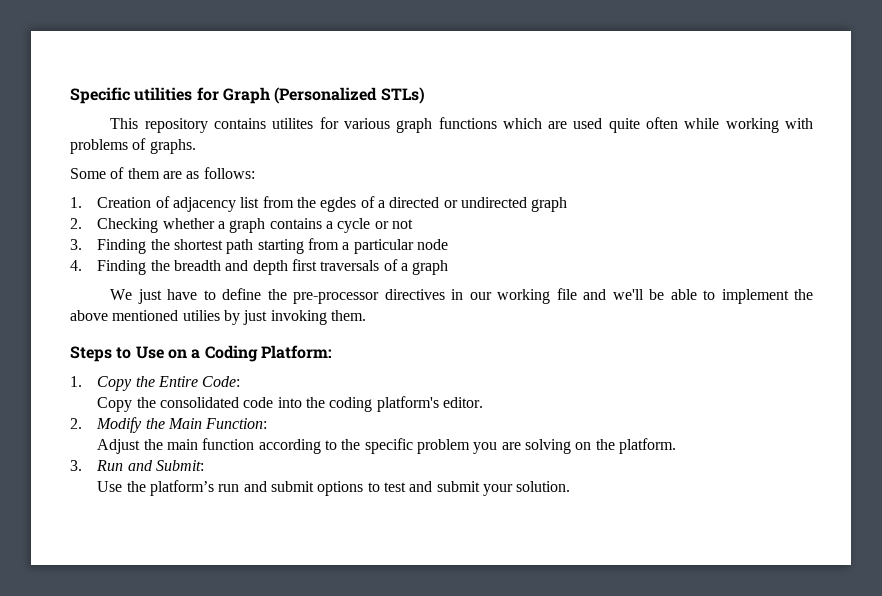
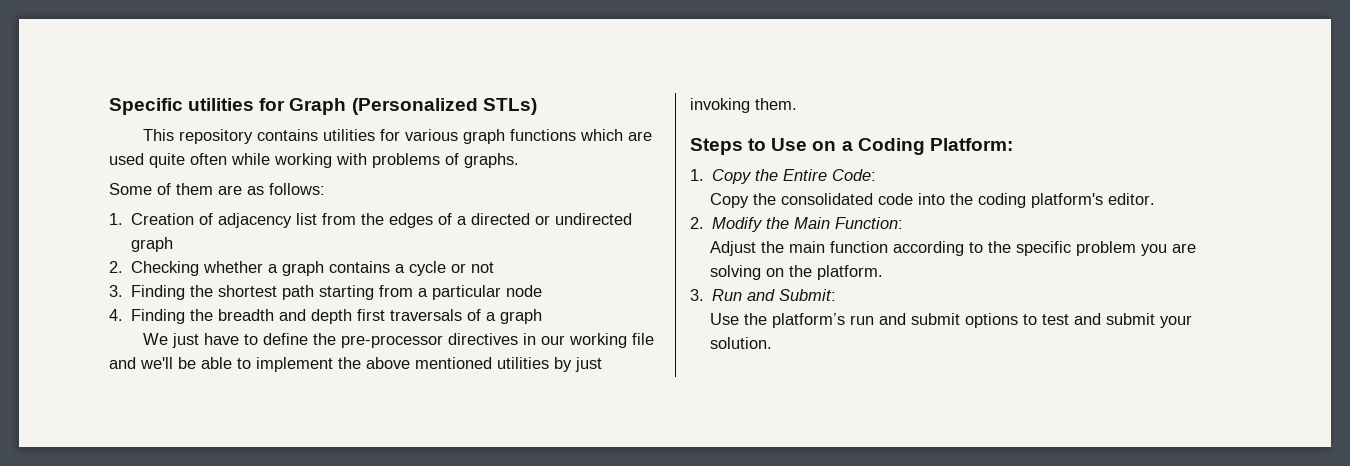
- This repository contains utilites for various graph functions which are used quite often while working with problems of graphs.
+ This repository contains utilities for various graph functions which are used quite often while working with problems of graphs.
- 1. Creation of adjacency list from the egdes of a directed or undirected graph
+ 1. Creation of adjacency list from the edges of a directed or undirected graph
- We just have to define the pre-processor directives in our working file and we'll be able to implement the above mentioned utilies by just invoking them.
+ We just have to define the pre-processor directives in our working file and we'll be able to implement the above mentioned utilities by just invoking them.

